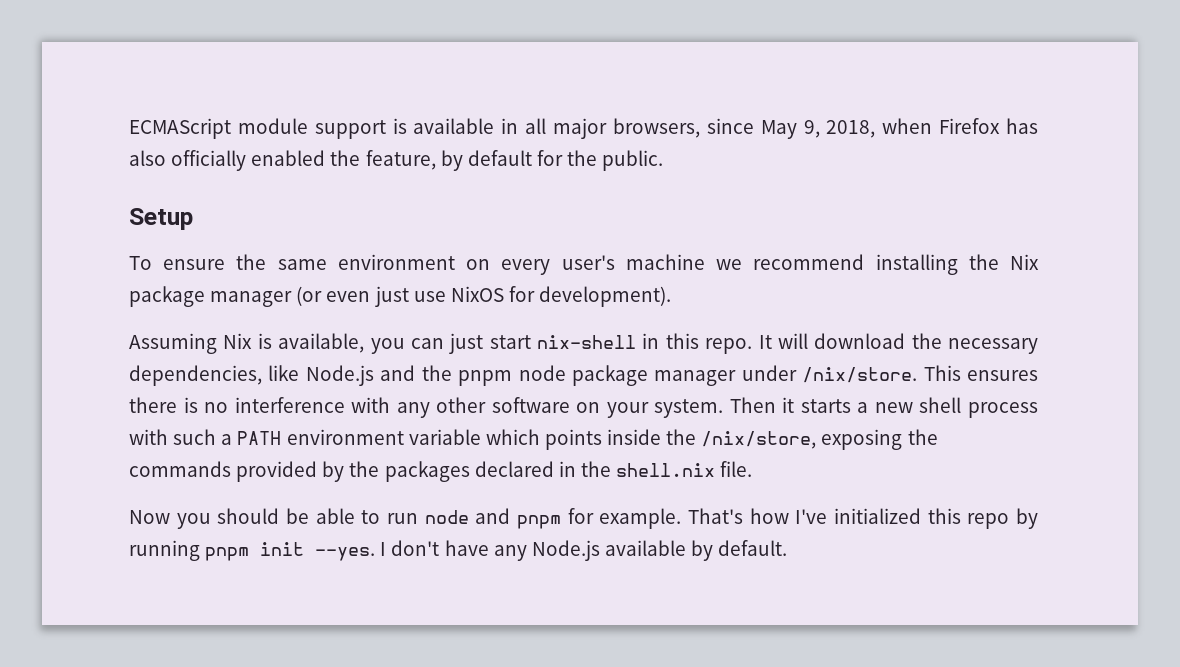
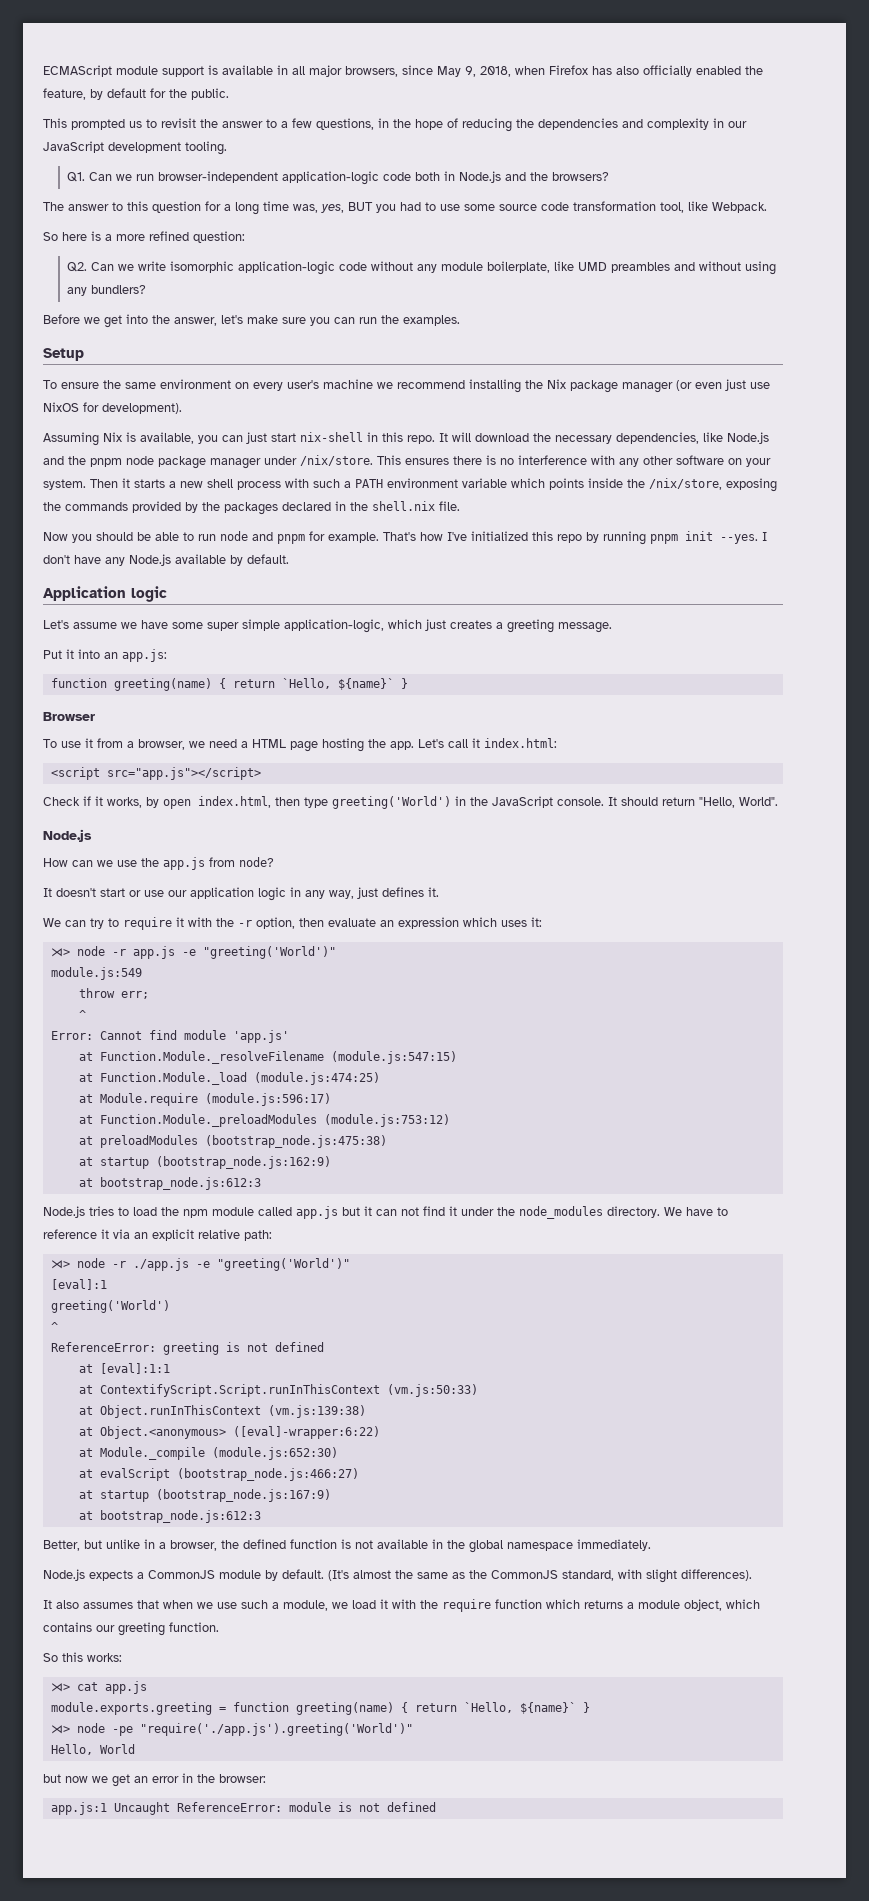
+ This prompted us to revisit the answer to a few questions, in the hope of reducing the dependencies and complexity in our JavaScript development tooling.
+ Q1. Can we run browser-independent application-logic code both in Node.js and the browsers?
+ The answer to this question for a long time was, yes, BUT you had to use some source code transformation tool, like Webpack.
+ So here is a more refined question:
+ Q2. Can we write isomorphic application-logic code without any module boilerplate, like UMD preambles and without using any bundlers?
+ Before we get into the answer, let's make sure you can run the examples.
+ Application logic
+ Let's assume we have some super simple application-logic, which just creates a greeting message.
+ Put it into an app.js:
+ function greeting(name) { return `Hello, ${name}` }
+ Browser
+ To use it from a browser, we need a HTML page hosting the app. Let's call it index.html:
+ <script src="app.js"></script>
+ Check if it works, by open index.html, then type greeting('World') in the JavaScript console. It should return "Hello, World".
+ Node.js
+ How can we use the app.js from node?
+ It doesn't start or use our application logic in any way, just defines it.
+ We can try to require it with the -r option, then evaluate an expression which uses it:
+ ⋊> node -r app.js -e "greeting('World')"
+ module.js:549
+ throw err;
+ ^
+ Error: Cannot find module 'app.js'
+ at Function.Module._resolveFilename (module.js:547:15)
+ at Function.Module._load (module.js:474:25)
+ at Module.require (module.js:596:17)
+ at Function.Module._preloadModules (module.js:753:12)
+ at preloadModules (bootstrap_node.js:475:38)
+ at startup (bootstrap_node.js:162:9)
+ at bootstrap_node.js:612:3
+ Node.js tries to load the npm module called app.js but it can not find it under the node_modules directory. We have to reference it via an explicit relative path:
+ ⋊> node -r ./app.js -e "greeting('World')"
+ [eval]:1
+ greeting('World')
+ ^
+ ReferenceError: greeting is not defined
+ at [eval]:1:1
+ at ContextifyScript.Script.runInThisContext (vm.js:50:33)
+ at Object.runInThisContext (vm.js:139:38)
+ at Object.<anonymous> ([eval]-wrapper:6:22)
+ at Module._compile (module.js:652:30)
+ at evalScript (bootstrap_node.js:466:27)
+ at startup (bootstrap_node.js:167:9)
+ at bootstrap_node.js:612:3
+ Better, but unlike in a browser, the defined function is not available in the global namespace immediately.
+ Node.js expects a CommonJS module by default. (It's almost the same as the CommonJS standard, with slight differences).
+ It also assumes that when we use such a module, we load it with the require function which returns a module object, which contains our greeting function.
+ So this works:
+ ⋊> cat app.js
+ module.exports.greeting = function greeting(name) { return `Hello, ${name}` }
+ ⋊> node -pe "require('./app.js').greeting('World')"
+ Hello, World
+ but now we get an error in the browser:
+ app.js:1 Uncaught ReferenceError: module is not defined

